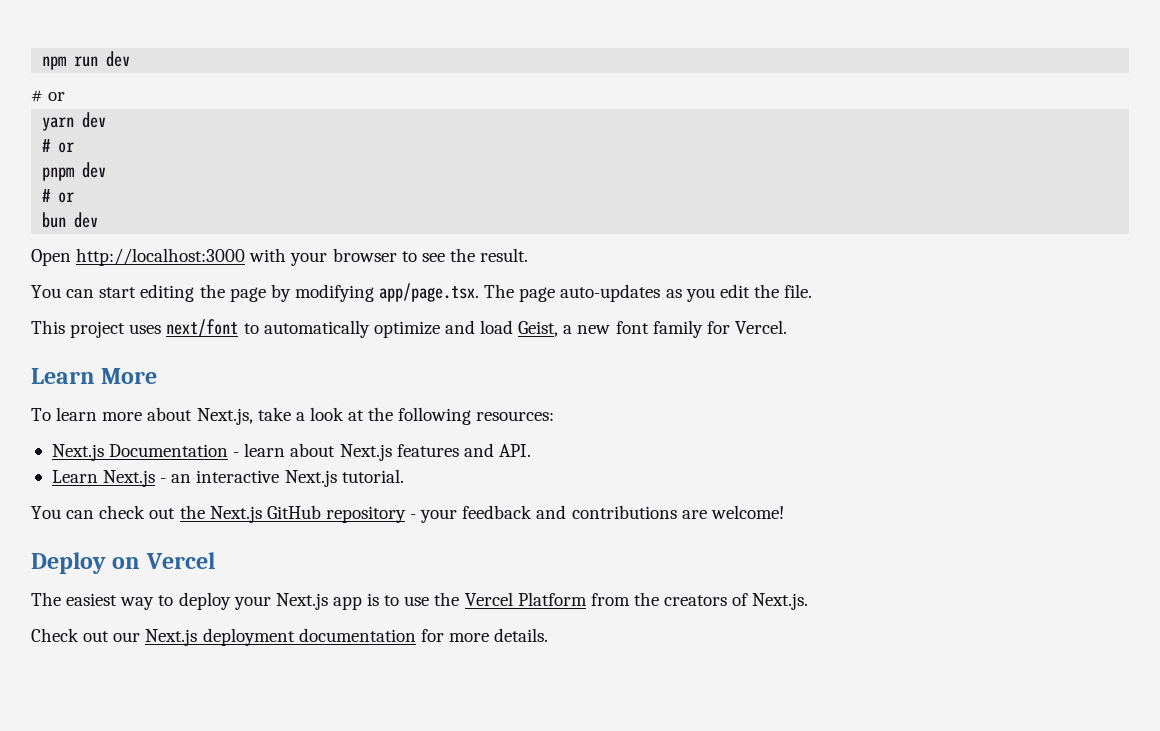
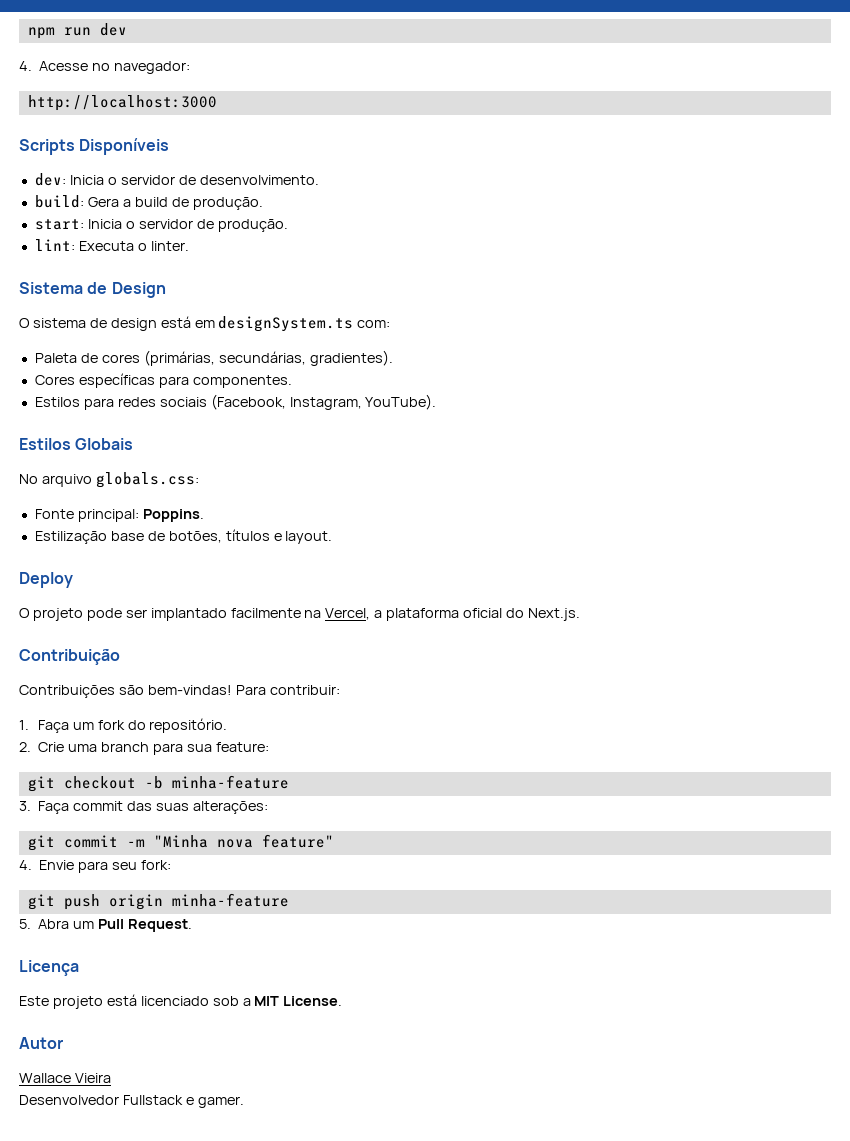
  npm run dev
- # or
- yarn dev
- # or
- pnpm dev
- # or
- bun dev
- Open http://localhost:3000 with your browser to see the result.
- You can start editing the page by modifying app/page.tsx. The page auto-updates as you edit the file.
- This project uses next/font to automatically optimize and load Geist, a new font family for Vercel.
- Learn More
- To learn more about Next.js, take a look at the following resources:
- Next.js Documentation - learn about Next.js features and API.
- Learn Next.js - an interactive Next.js tutorial.
- You can check out the Next.js GitHub repository - your feedback and contributions are welcome!
- Deploy on Vercel
- The easiest way to deploy your Next.js app is to use the Vercel Platform from the creators of Next.js.
- Check out our Next.js deployment documentation for more details.
+ 4. Acesse no navegador:
+ http://localhost:3000
+ Scripts Disponíveis
+ dev: Inicia o servidor de desenvolvimento.
+ build: Gera a build de produção.
+ start: Inicia o servidor de produção.
+ lint: Executa o linter.
+ Sistema de Design
+ O sistema de design está em designSystem.ts com:
+ Paleta de cores (primárias, secundárias, gradientes).
+ Cores específicas para componentes.
+ Estilos para redes sociais (Facebook, Instagram, YouTube).
+ Estilos Globais
+ No arquivo globals.css:
+ Fonte principal: Poppins.
+ Estilização base de botões, títulos e layout.
+ Deploy
+ O projeto pode ser implantado facilmente na Vercel, a plataforma oficial do Next.js.
+ Contribuição
+ Contribuições são bem-vindas! Para contribuir:
+ 1. Faça um fork do repositório.
+ 2. Crie uma branch para sua feature:
+ git checkout -b minha-feature
+ 3. Faça commit das suas alterações:
+ git commit -m "Minha nova feature"
+ 4. Envie para seu fork:
+ git push origin minha-feature
+ 5. Abra um Pull Request.
+ Licença
+ Este projeto está licenciado sob a MIT License.
+ Autor
+ Wallace Vieira
+ Desenvolvedor Fullstack e gamer.

